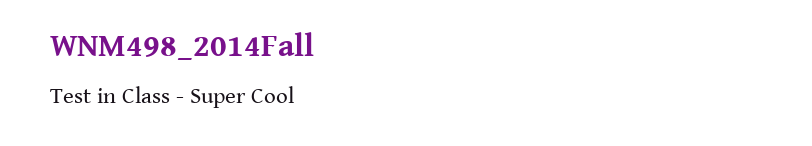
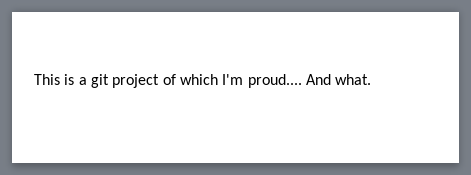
- WNM498_2014Fall
- Test in Class - Super Cool
+ This is a git project of which I'm proud.... And what.

